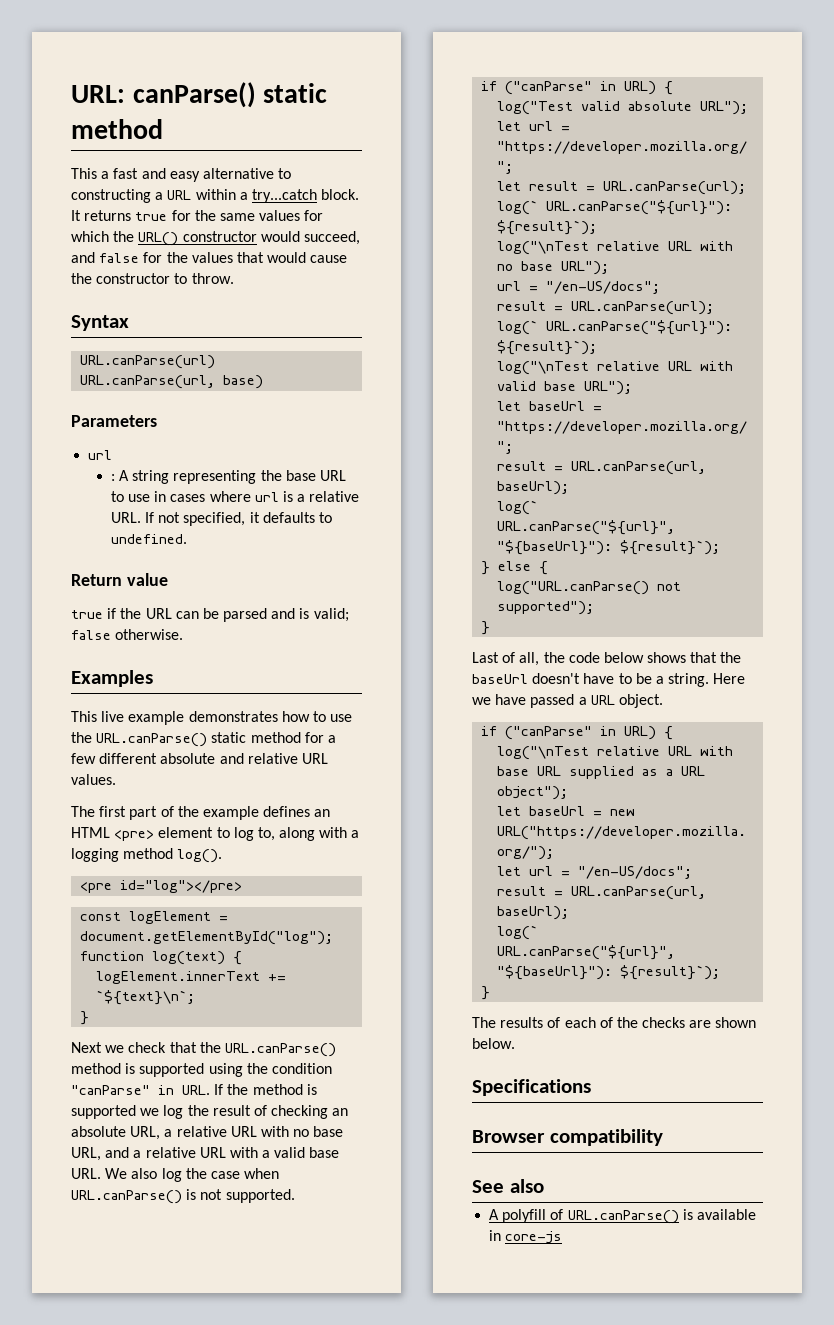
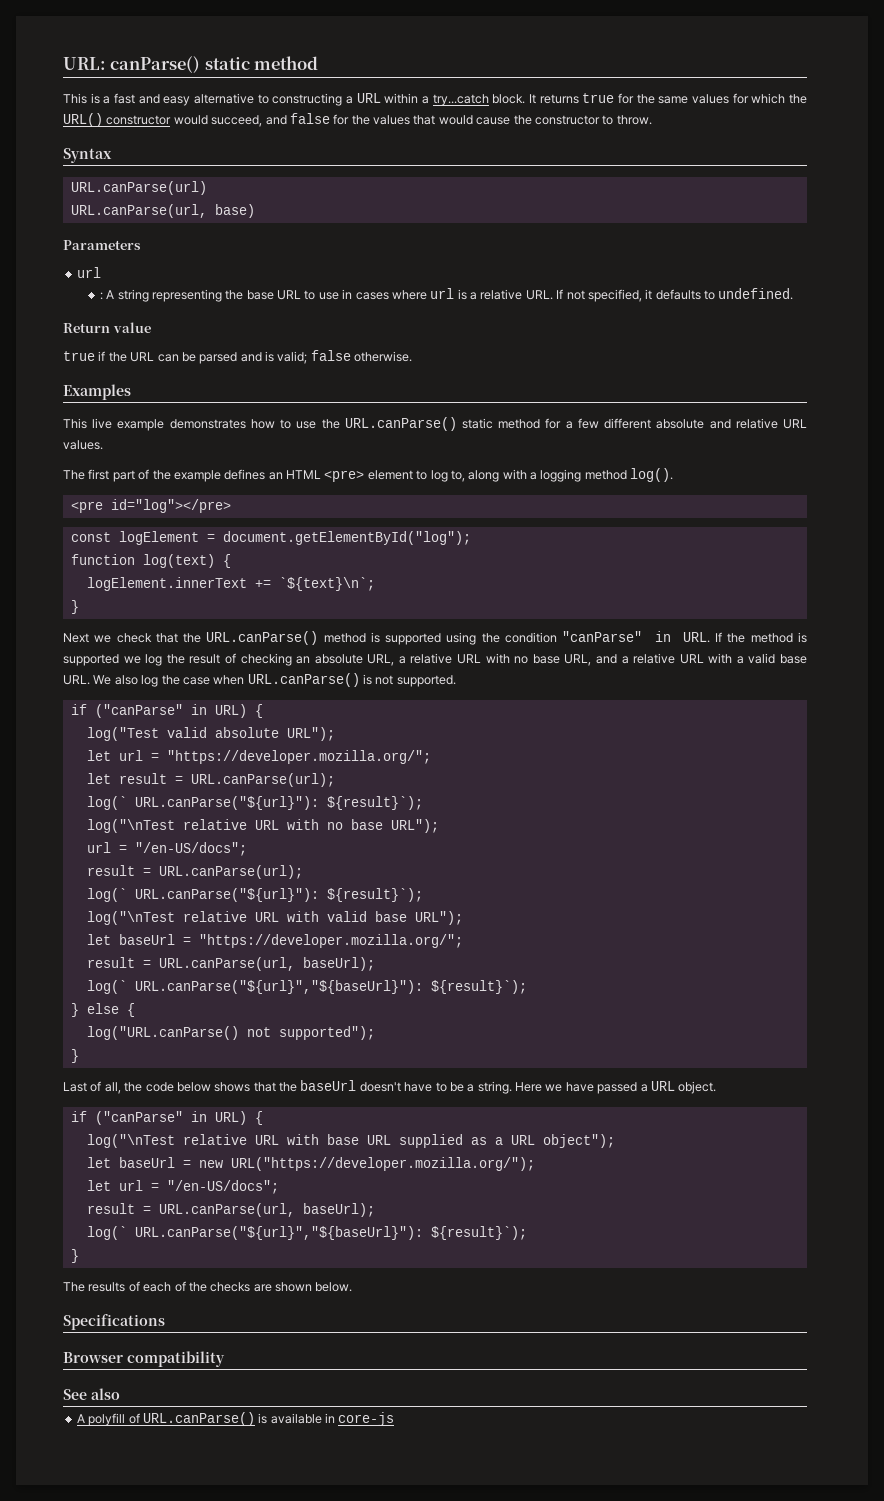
- This a fast and easy alternative to constructing a URL within a try...catch block.
+ This is a fast and easy alternative to constructing a URL within a try...catch block.

